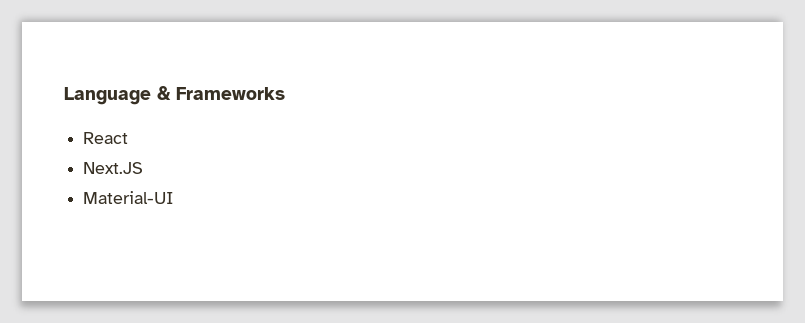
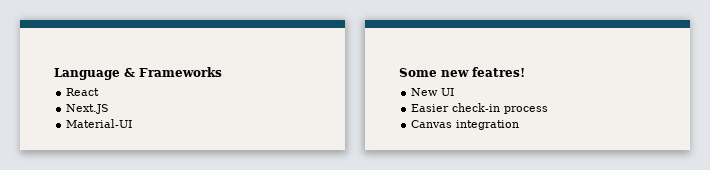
+ Some new featres!
+ New UI
+ Easier check-in process
+ Canvas integration

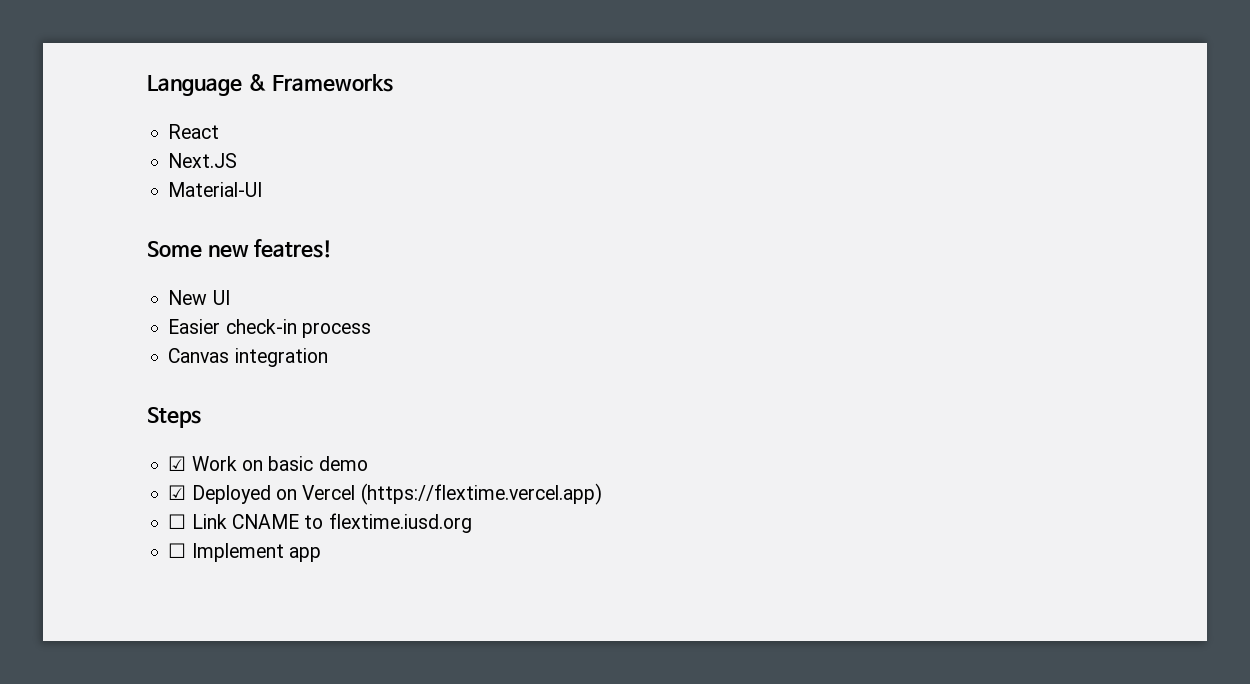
+ Steps
+ ☑ Work on basic demo
+ ☑ Deployed on Vercel (https://flextime.vercel.app)
+ ☐ Link CNAME to flextime.iusd.org
+ ☐ Implement app

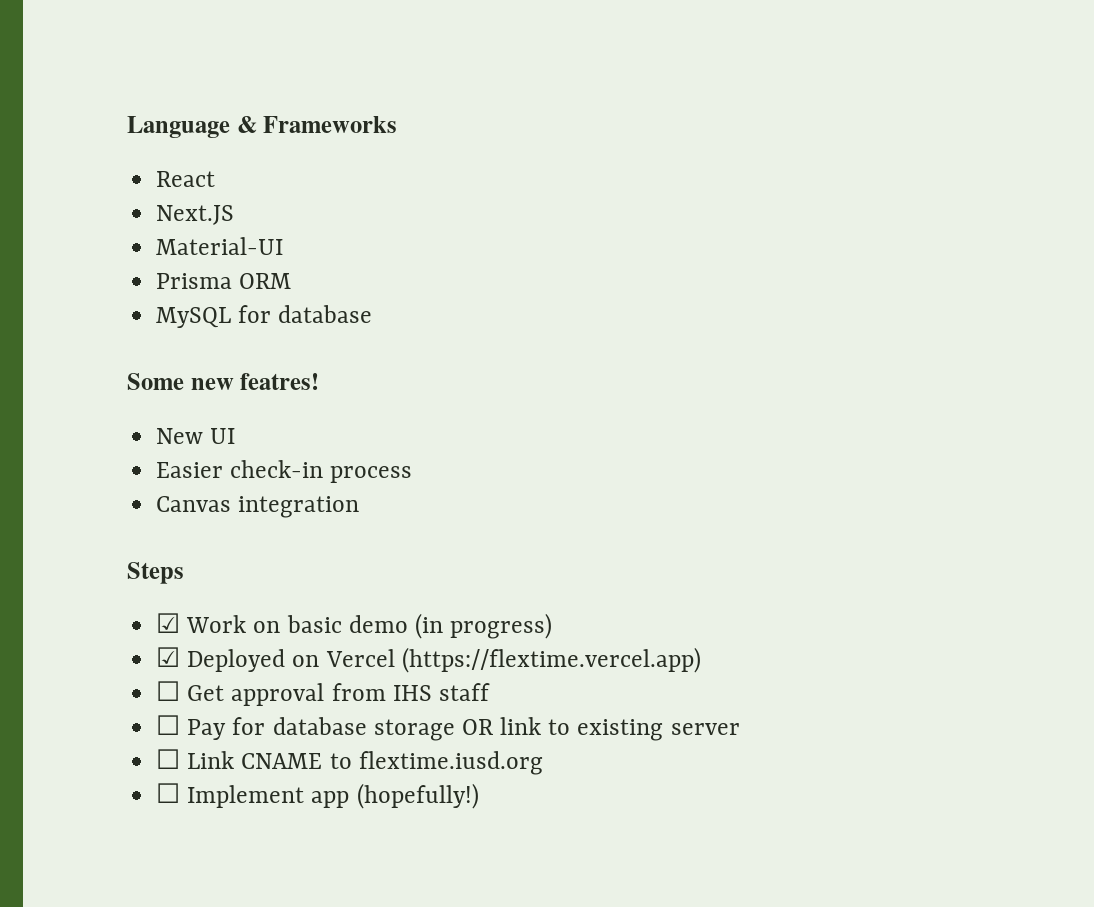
+ Prisma ORM
+ MySQL for database
- ☑ Work on basic demo
+ ☑ Work on basic demo (in progress)
+ ☐ Get approval from IHS staff
+ ☐ Pay for database storage OR link to existing server
- ☐ Implement app
+ ☐ Implement app (hopefully!)

